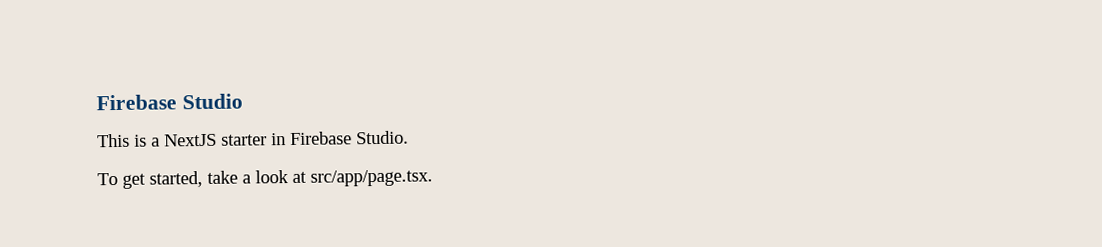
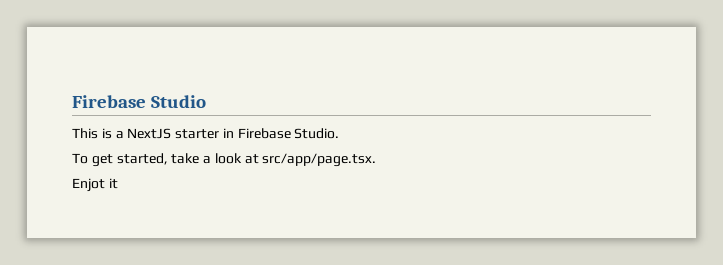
+ Enjot it

